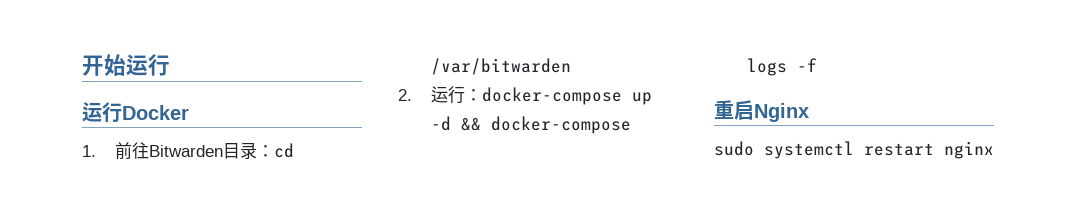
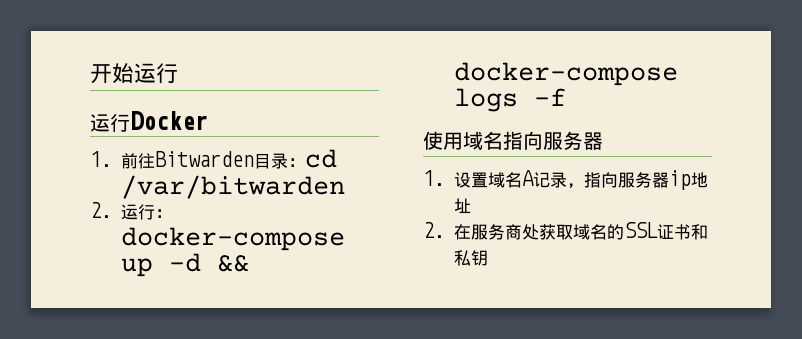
- 重启Nginx
- sudo systemctl restart nginx
+ 使用域名指向服务器
+ 1.设置域名A记录，指向服务器ip地址
+ 2.在服务商处获取域名的SSL证书和私钥

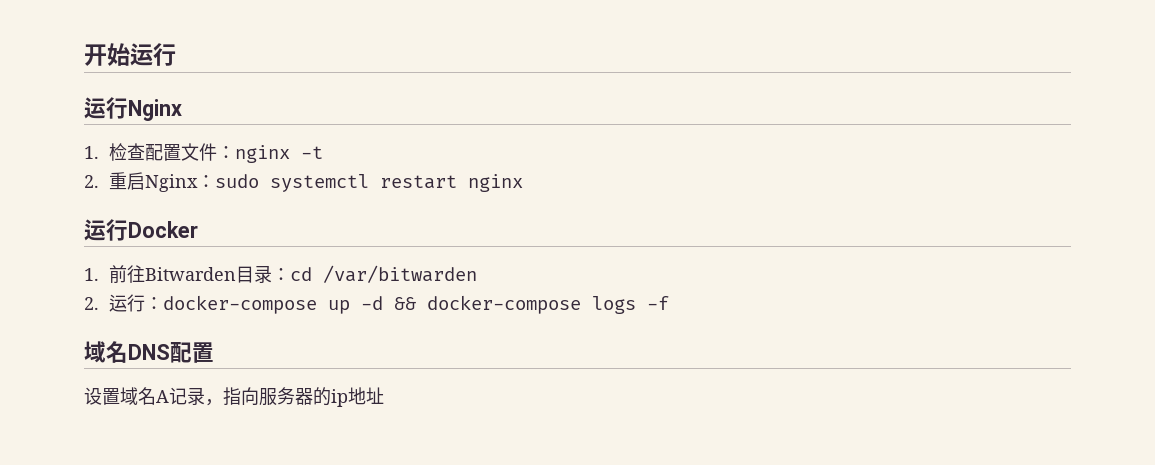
+ 运行Nginx
+ 1.检查配置文件：nginx -t
+ 2.重启Nginx：sudo systemctl restart nginx
- 使用域名指向服务器
- 1.设置域名A记录，指向服务器ip地址
+ 域名DNS配置
+ 设置域名A记录，指向服务器的ip地址
- 2.在服务商处获取域名的SSL证书和私钥

